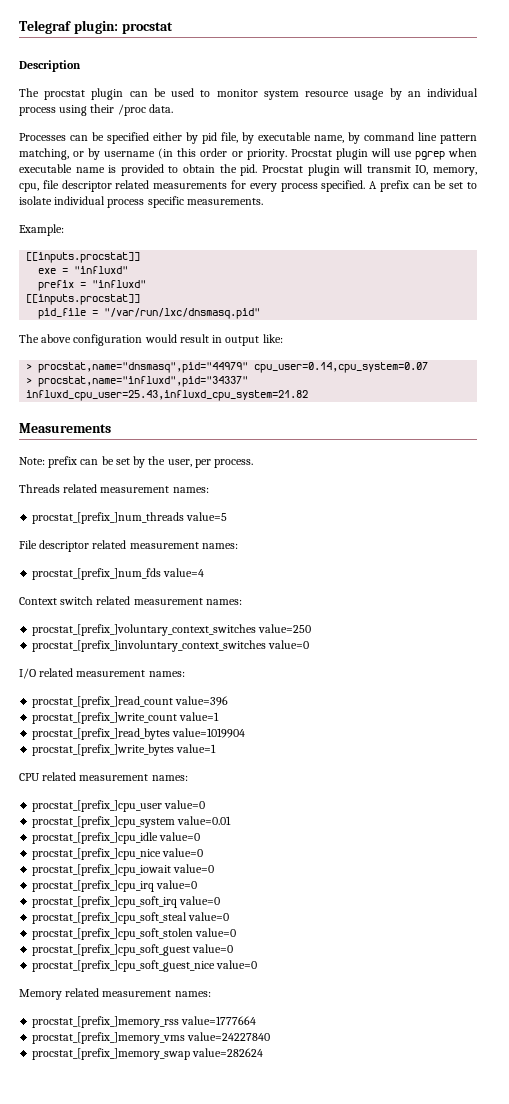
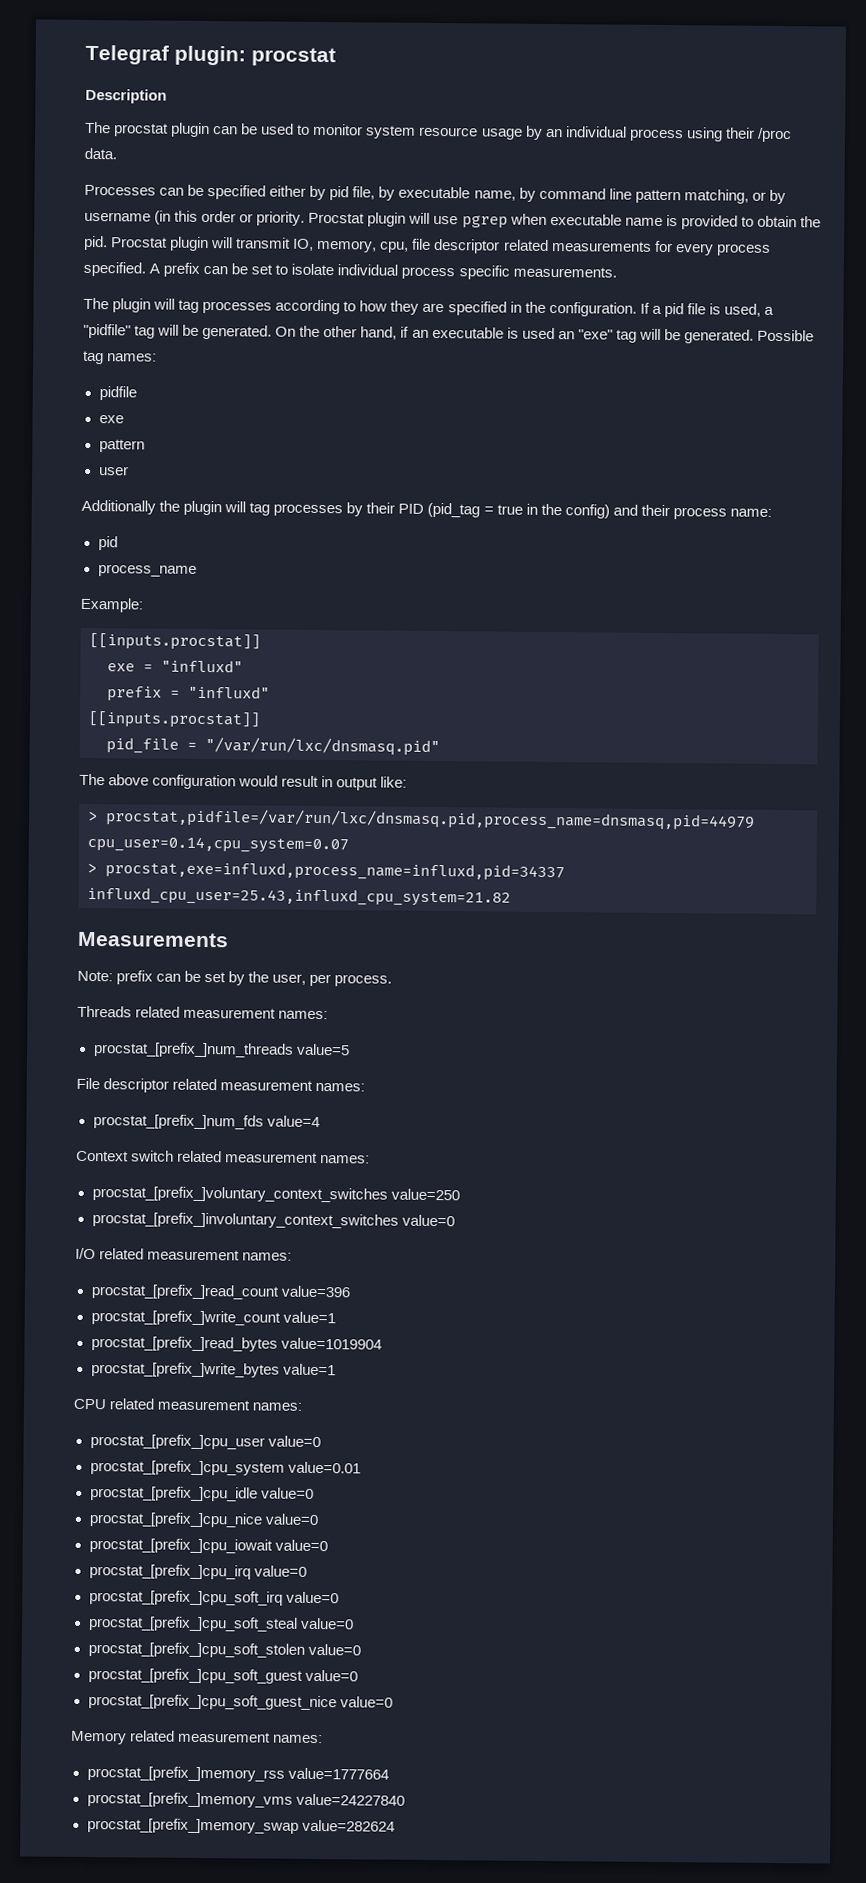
+ The plugin will tag processes according to how they are specified in the configuration. If a pid file is used, a "pidfile" tag will be generated. On the other hand, if an executable is used an "exe" tag will be generated. Possible tag names:
+ pidfile
+ exe
+ pattern
+ user
+ Additionally the plugin will tag processes by their PID (pid_tag = true in the config) and their process name:
+ pid
+ process_name
- > procstat,name="dnsmasq",pid="44979" cpu_user=0.14,cpu_system=0.07
+ > procstat,pidfile=/var/run/lxc/dnsmasq.pid,process_name=dnsmasq,pid=44979 cpu_user=0.14,cpu_system=0.07
- > procstat,name="influxd",pid="34337" influxd_cpu_user=25.43,influxd_cpu_system=21.82
+ > procstat,exe=influxd,process_name=influxd,pid=34337 influxd_cpu_user=25.43,influxd_cpu_system=21.82

